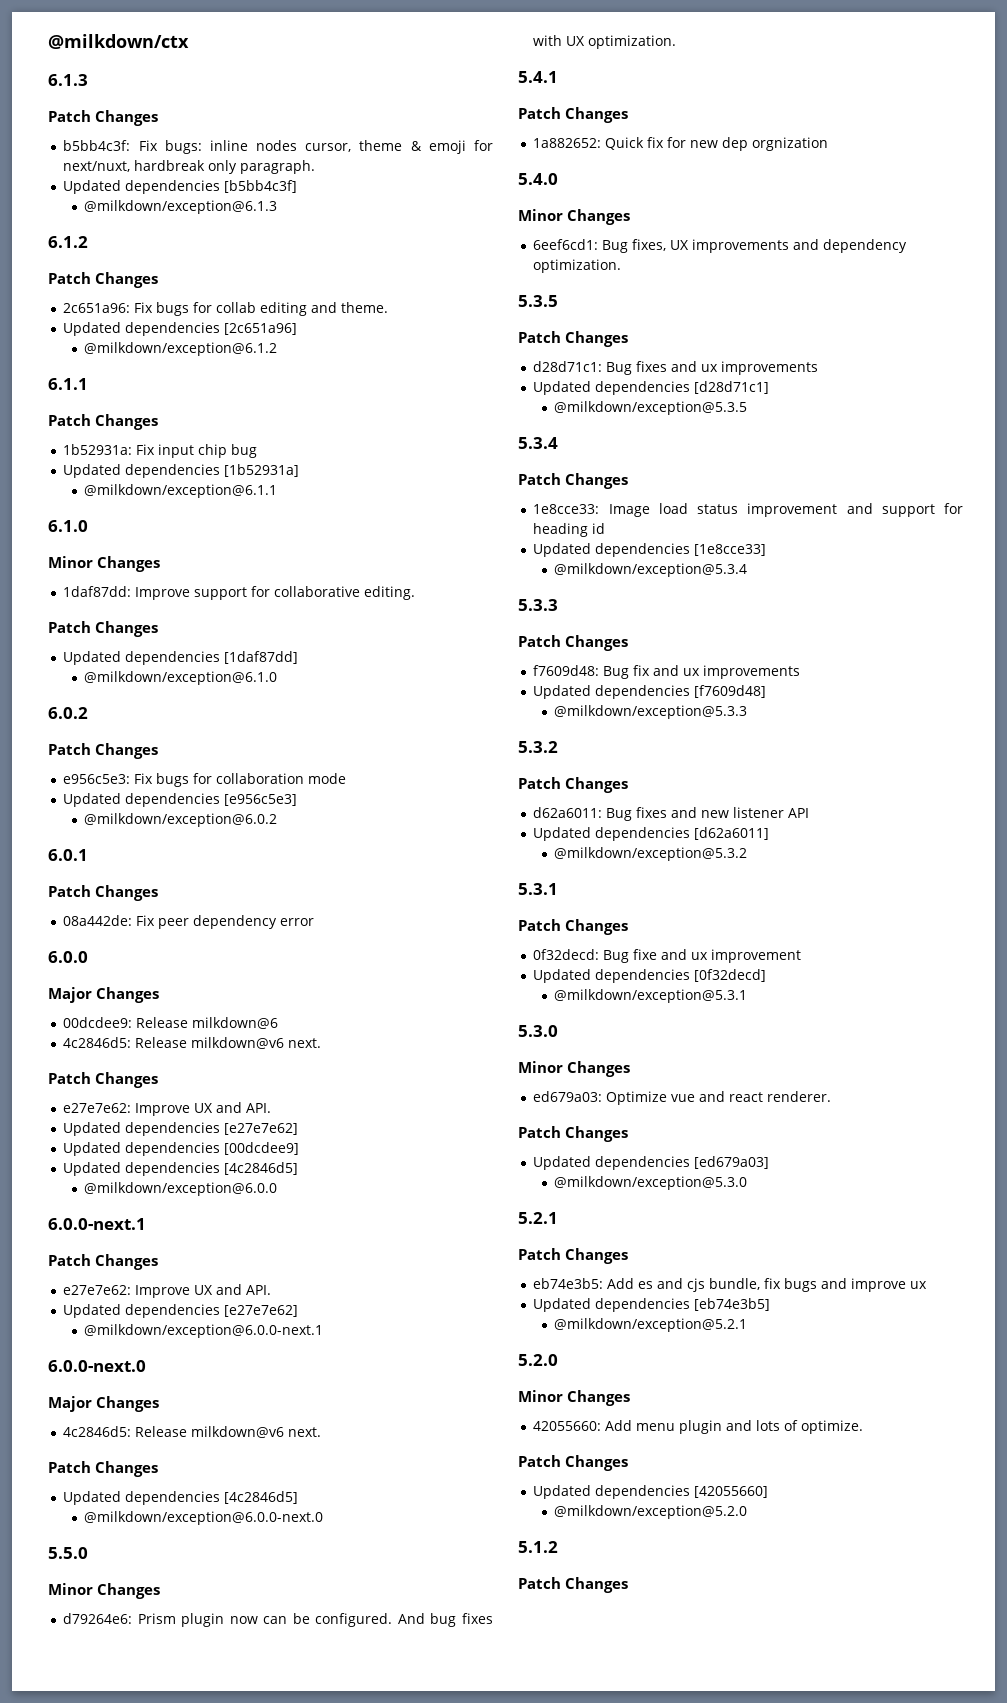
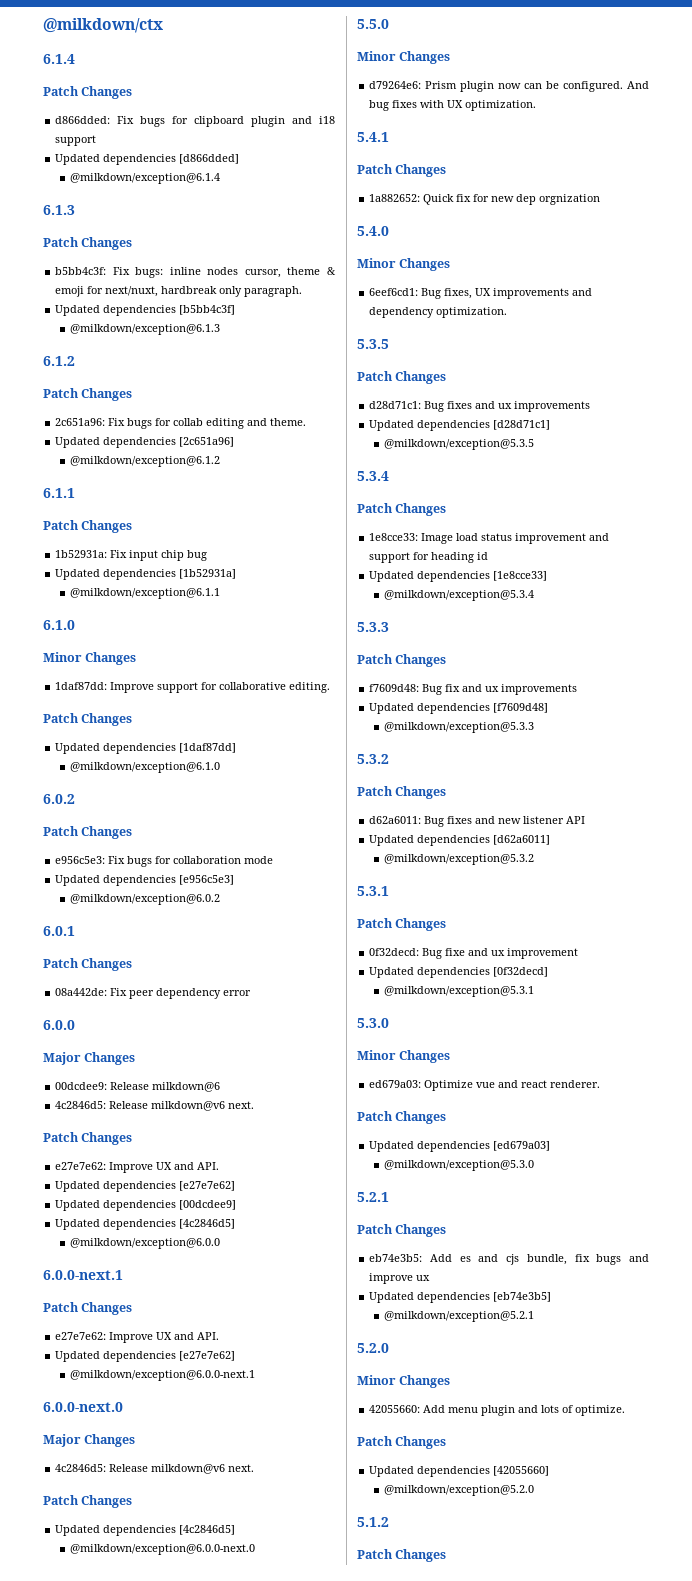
+ 6.1.4
+ Patch Changes
+ d866dded: Fix bugs for clipboard plugin and i18 support
+ Updated dependencies [d866dded]
+ @milkdown/exception@6.1.4

